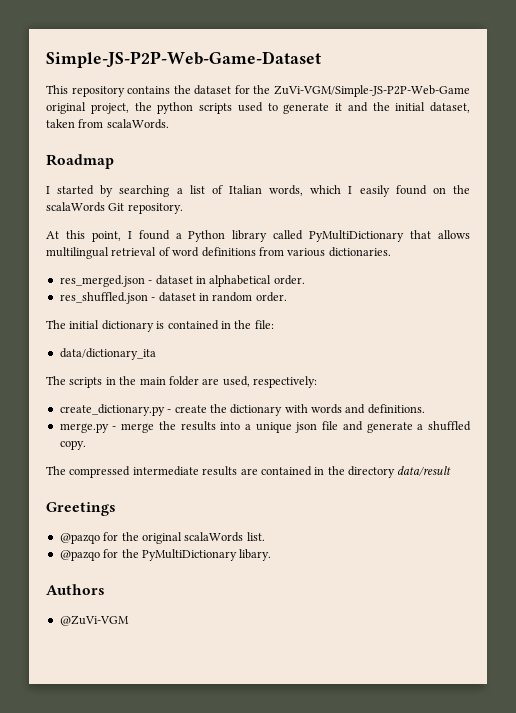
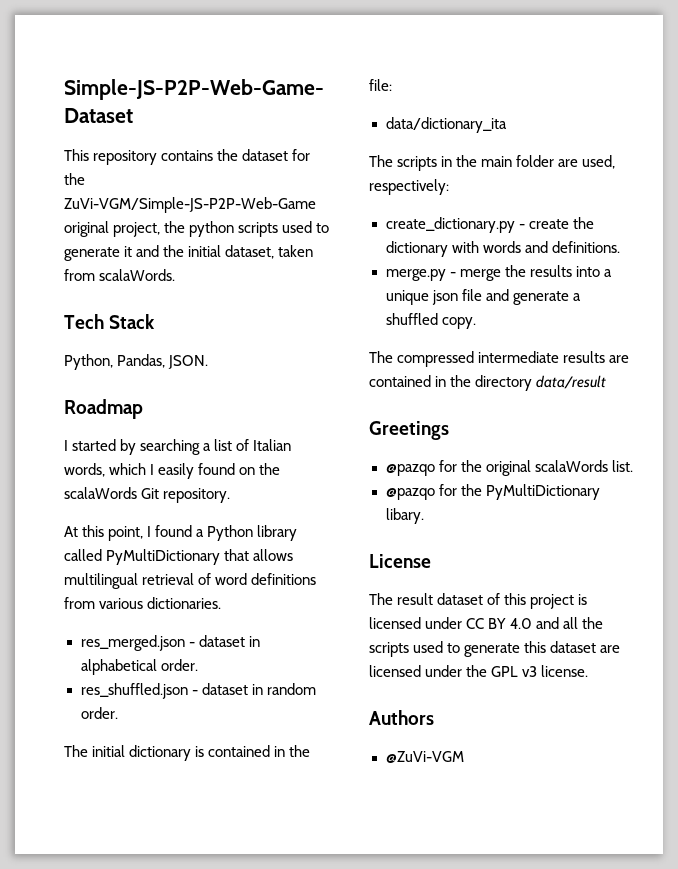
+ Tech Stack
+ Python, Pandas, JSON.
+ License
+ The result dataset of this project is licensed under CC BY 4.0 and all the scripts used to generate this dataset are licensed under the GPL v3 license.

